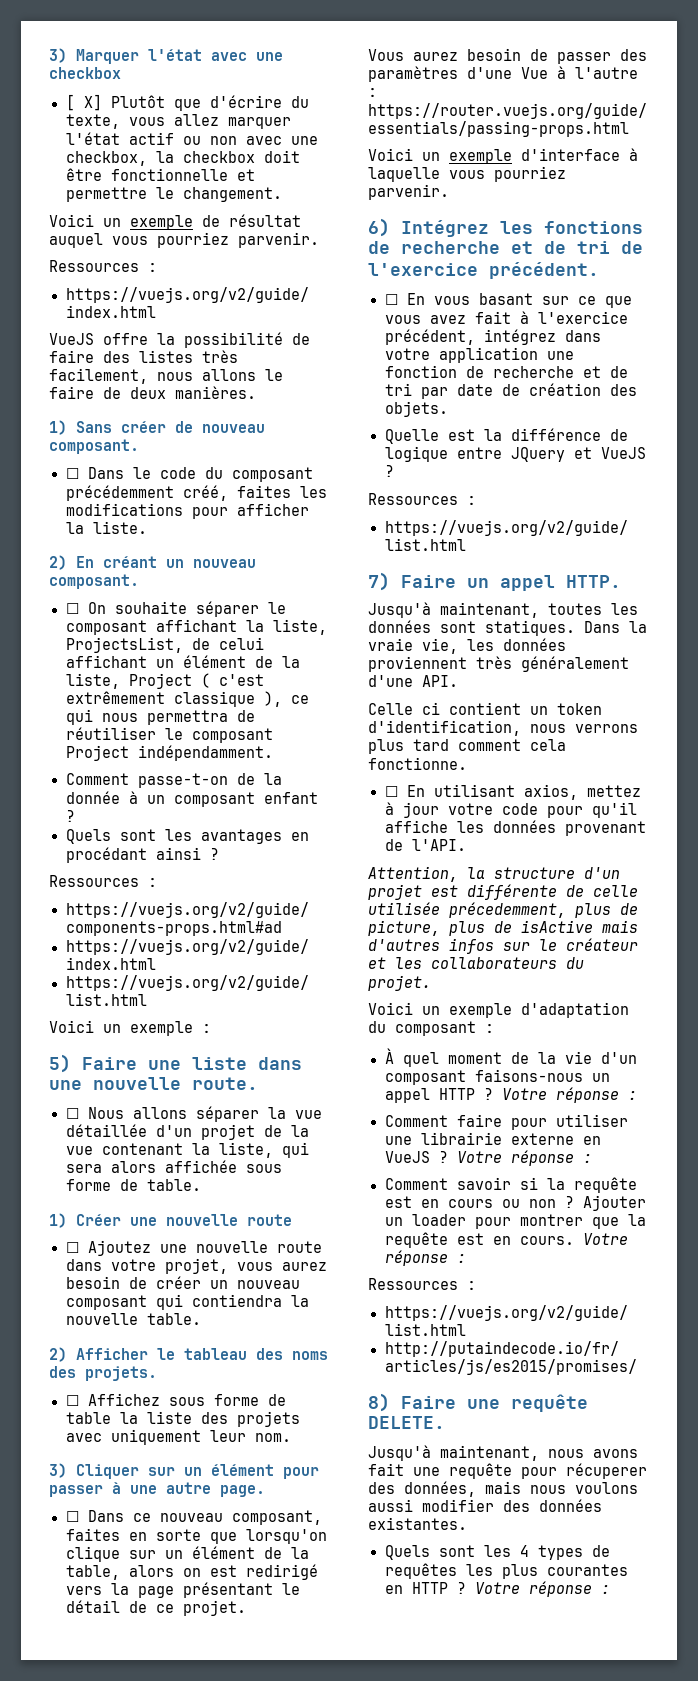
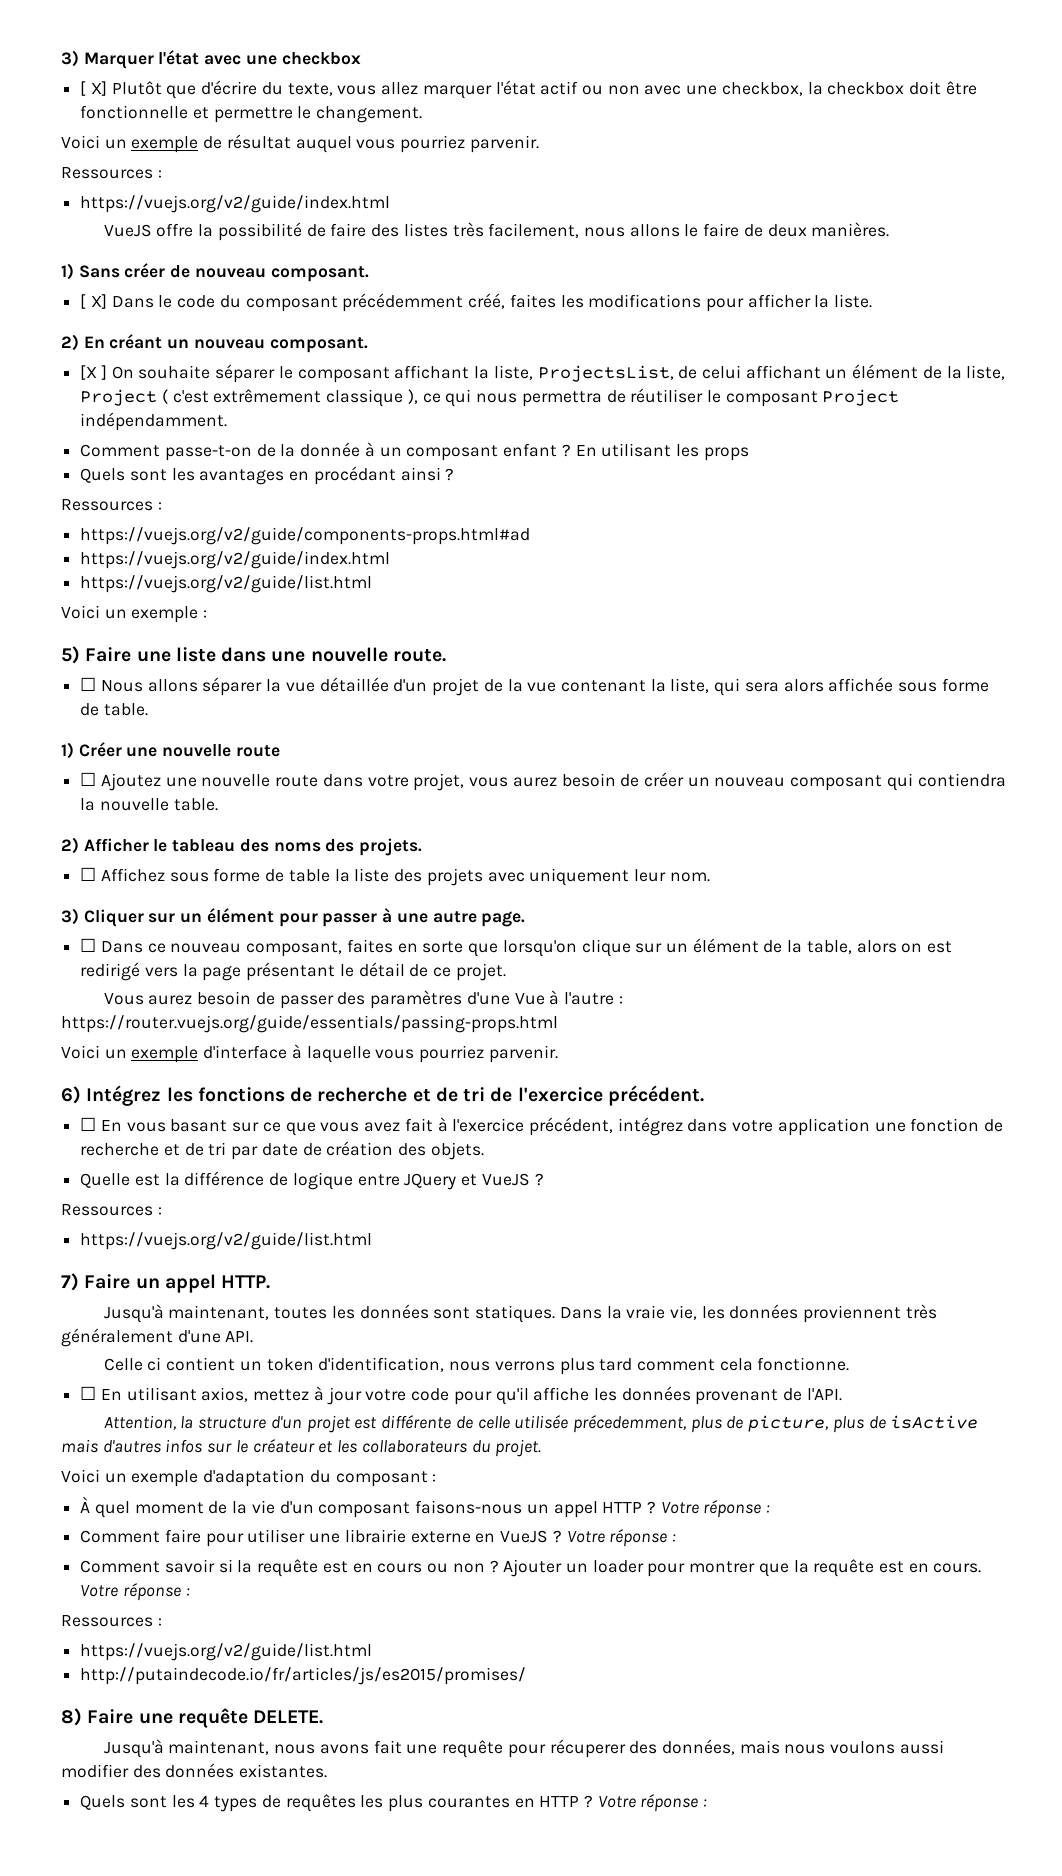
- ☐ Dans le code du composant précédemment créé, faites les modifications pour afficher la liste.
+ [ X] Dans le code du composant précédemment créé, faites les modifications pour afficher la liste.
- ☐ On souhaite séparer le composant affichant la liste, ProjectsList, de celui affichant un élément de la liste, Project ( c'est extrêmement classique ), ce qui nous permettra de réutiliser le composant Project indépendamment.
+ [X ] On souhaite séparer le composant affichant la liste, ProjectsList, de celui affichant un élément de la liste, Project ( c'est extrêmement classique ), ce qui nous permettra de réutiliser le composant Project indépendamment.
+ En utilisant les props

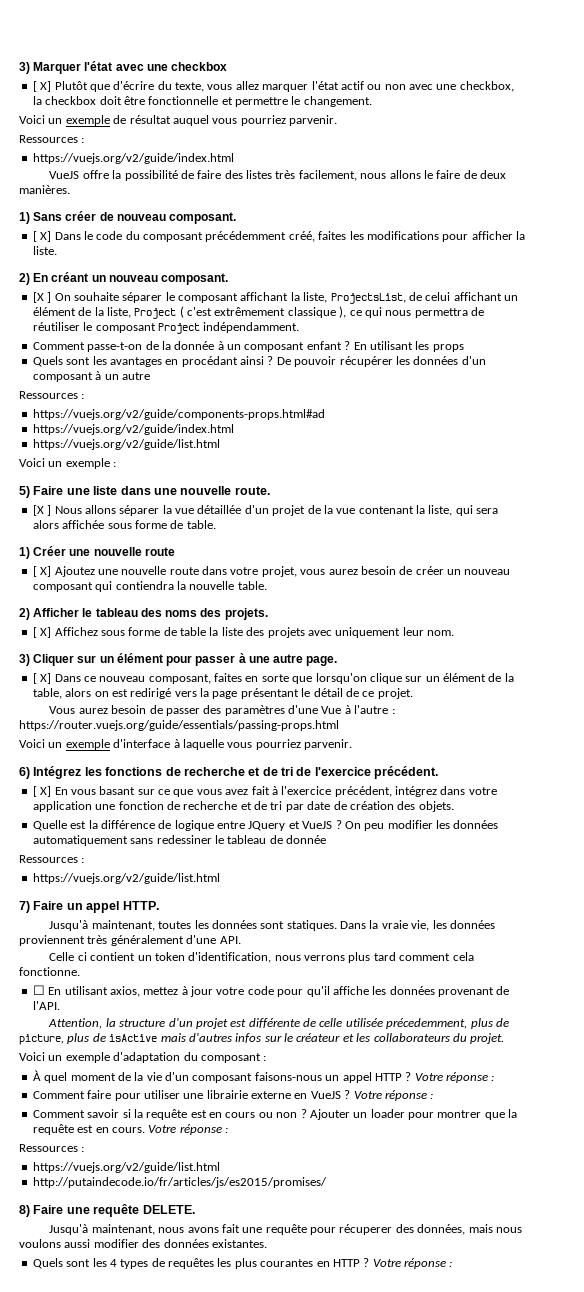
+ De pouvoir récupérer les données d'un composant à un autre
- ☐ Nous allons séparer la vue détaillée d'un projet de la vue contenant la liste, qui sera alors affichée sous forme de table.
+ [X ] Nous allons séparer la vue détaillée d'un projet de la vue contenant la liste, qui sera alors affichée sous forme de table.
- ☐ Ajoutez une nouvelle route dans votre projet, vous aurez besoin de créer un nouveau composant qui contiendra la nouvelle table.
+ [ X] Ajoutez une nouvelle route dans votre projet, vous aurez besoin de créer un nouveau composant qui contiendra la nouvelle table.
- ☐ Affichez sous forme de table la liste des projets avec uniquement leur nom.
+ [ X] Affichez sous forme de table la liste des projets avec uniquement leur nom.
- ☐ Dans ce nouveau composant, faites en sorte que lorsqu'on clique sur un élément de la table, alors on est redirigé vers la page présentant le détail de ce projet.
+ [ X] Dans ce nouveau composant, faites en sorte que lorsqu'on clique sur un élément de la table, alors on est redirigé vers la page présentant le détail de ce projet.
- ☐ En vous basant sur ce que vous avez fait à l'exercice précédent, intégrez dans votre application une fonction de recherche et de tri par date de création des objets.
+ [ X] En vous basant sur ce que vous avez fait à l'exercice précédent, intégrez dans votre application une fonction de recherche et de tri par date de création des objets.
+ On peu modifier les données automatiquement sans redessiner le tableau de donnée

